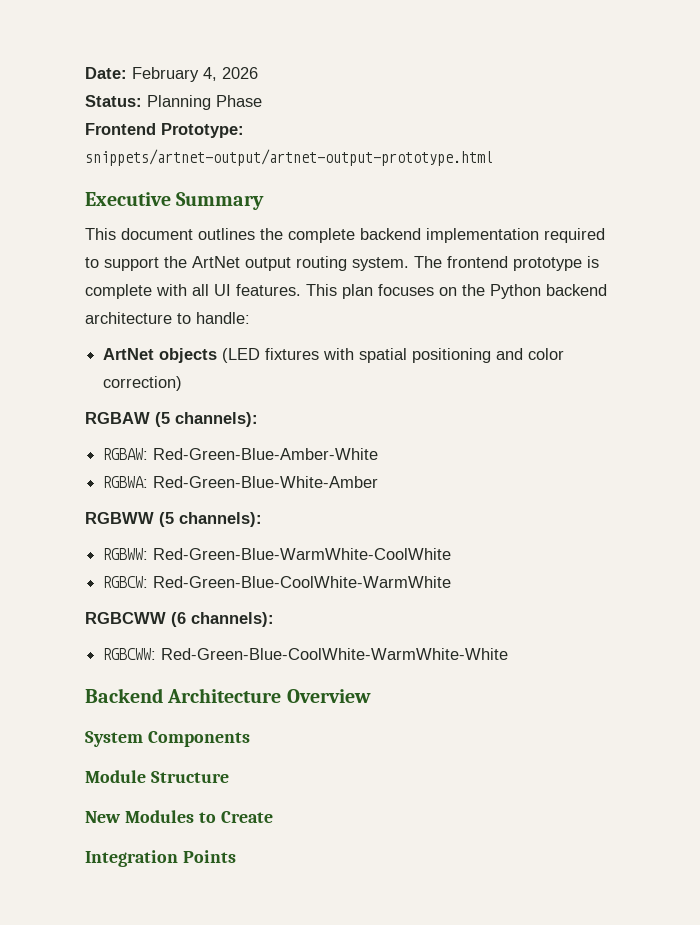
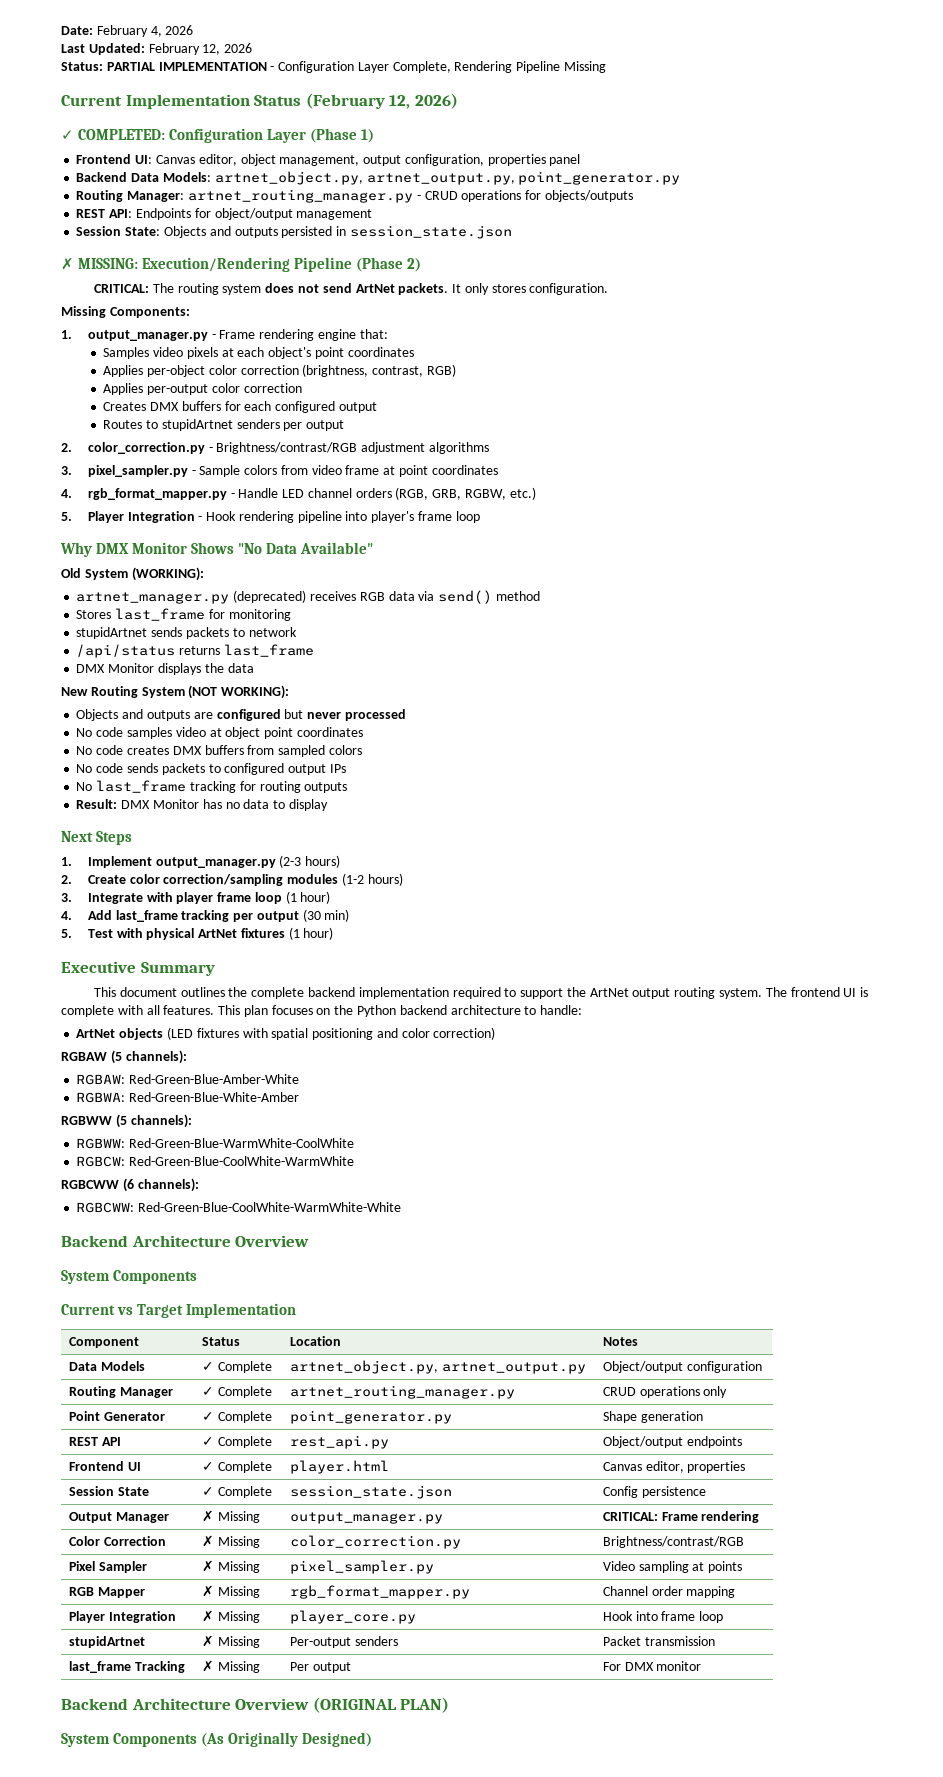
- Status: Planning Phase
- Frontend Prototype: snippets/artnet-output/artnet-output-prototype.html
+ Last Updated: February 12, 2026
+ Status: PARTIAL IMPLEMENTATION - Configuration Layer Complete, Rendering Pipeline Missing
+ Current Implementation Status (February 12, 2026)
+ ✓ COMPLETED: Configuration Layer (Phase 1)
+ Frontend UI: Canvas editor, object management, output configuration, properties panel
+ Backend Data Models: artnet_object.py, artnet_output.py, point_generator.py
+ Routing Manager: artnet_routing_manager.py - CRUD operations for objects/outputs
+ REST API: Endpoints for object/output management
+ Session State: Objects and outputs persisted in session_state.json
+ ✗ MISSING: Execution/Rendering Pipeline (Phase 2)
+ CRITICAL: The routing system does not send ArtNet packets. It only stores configuration.
+ Missing Components:
+ 1. output_manager.py - Frame rendering engine that:
+ Samples video pixels at each object's point coordinates
+ Applies per-object color correction (brightness, contrast, RGB)
+ Applies per-output color correction
+ Creates DMX buffers for each configured output
+ Routes to stupidArtnet senders per output
+ 2. color_correction.py - Brightness/contrast/RGB adjustment algorithms
+ 3. pixel_sampler.py - Sample colors from video frame at point coordinates
+ 4. rgb_format_mapper.py - Handle LED channel orders (RGB, GRB, RGBW, etc.)
+ 5. Player Integration - Hook rendering pipeline into player's frame loop
+ Why DMX Monitor Shows "No Data Available"
+ Old System (WORKING):
+ artnet_manager.py (deprecated) receives RGB data via send() method
+ Stores last_frame for monitoring
+ stupidArtnet sends packets to network
+ /api/status returns last_frame
+ DMX Monitor displays the data
+ New Routing System (NOT WORKING):
+ Objects and outputs are configured but never processed
+ No code samples video at object point coordinates
+ No code creates DMX buffers from sampled colors
+ No code sends packets to configured output IPs
+ No last_frame tracking for routing outputs
+ Result: DMX Monitor has no data to display
+ Next Steps
+ 1. Implement output_manager.py (2-3 hours)
+ 2. Create color correction/sampling modules (1-2 hours)
+ 3. Integrate with player frame loop (1 hour)
+ 4. Add last_frame tracking per output (30 min)
+ 5. Test with physical ArtNet fixtures (1 hour)
- The frontend prototype is complete with all UI features.
+ The frontend UI is complete with all features.
- Module Structure
- New Modules to Create
- Integration Points
+ Current vs Target Implementation
+ Component | Status | Location | Notes
+ Data Models | ✓ Complete | artnet_object.py, artnet_output.py | Object/output configuration
+ Routing Manager | ✓ Complete | artnet_routing_manager.py | CRUD operations only
+ Point Generator | ✓ Complete | point_generator.py | Shape generation
+ REST API | ✓ Complete | rest_api.py | Object/output endpoints
+ Frontend UI | ✓ Complete | player.html | Canvas editor, properties
+ Session State | ✓ Complete | session_state.json | Config persistence
+ Output Manager | ✗ Missing | output_manager.py | CRITICAL: Frame rendering
+ Color Correction | ✗ Missing | color_correction.py | Brightness/contrast/RGB
+ Pixel Sampler | ✗ Missing | pixel_sampler.py | Video sampling at points
+ RGB Mapper | ✗ Missing | rgb_format_mapper.py | Channel order mapping
+ Player Integration | ✗ Missing | player_core.py | Hook into frame loop
+ stupidArtnet | ✗ Missing | Per-output senders | Packet transmission
+ last_frame Tracking | ✗ Missing | Per output | For DMX monitor
+ Backend Architecture Overview (ORIGINAL PLAN)
+ System Components (As Originally Designed)

